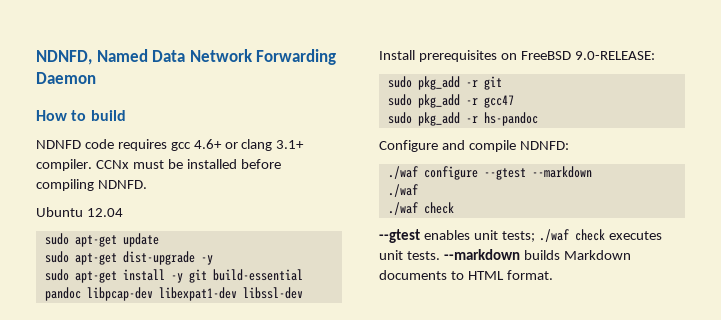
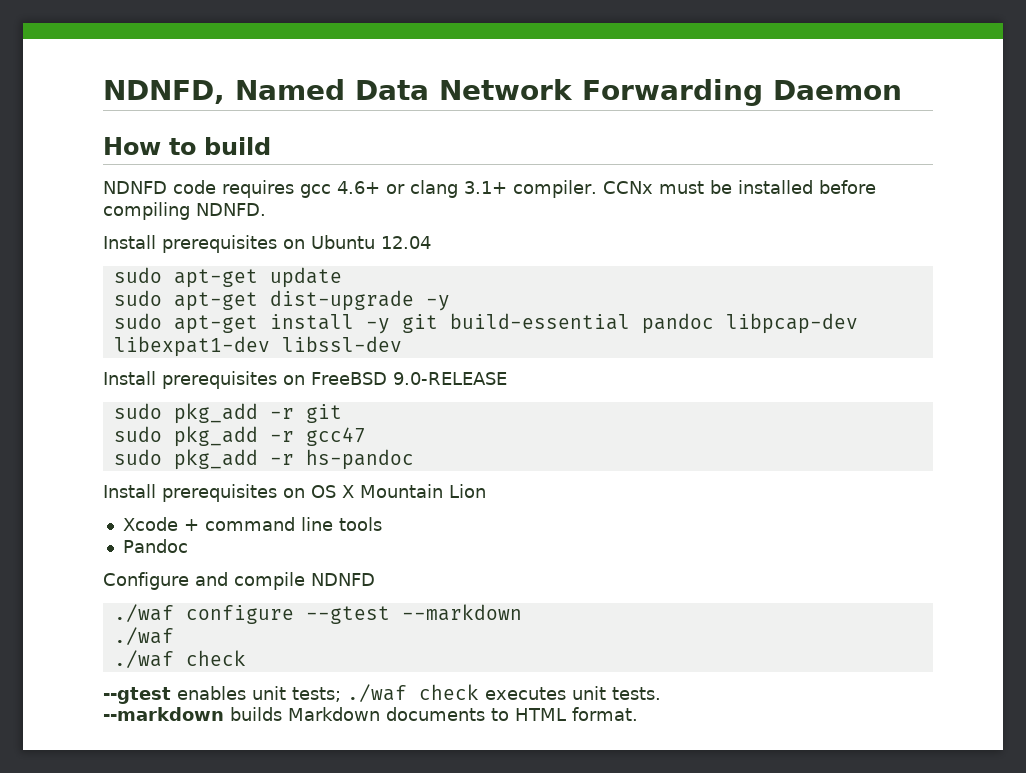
- Ubuntu 12.04
+ Install prerequisites on Ubuntu 12.04
- Install prerequisites on FreeBSD 9.0-RELEASE:
+ Install prerequisites on FreeBSD 9.0-RELEASE
+ Install prerequisites on OS X Mountain Lion
+ Xcode + command line tools
+ Pandoc
- Configure and compile NDNFD:
+ Configure and compile NDNFD
- --gtest enables unit tests; ./waf check executes unit tests. --markdown builds Markdown documents to HTML format.
+ --gtest enables unit tests; ./waf check executes unit tests.
+ --markdown builds Markdown documents to HTML format.

